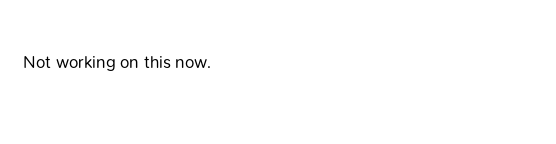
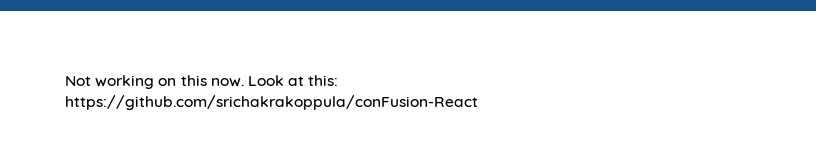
+ Look at this: https://github.com/srichakrakoppula/conFusion-React

